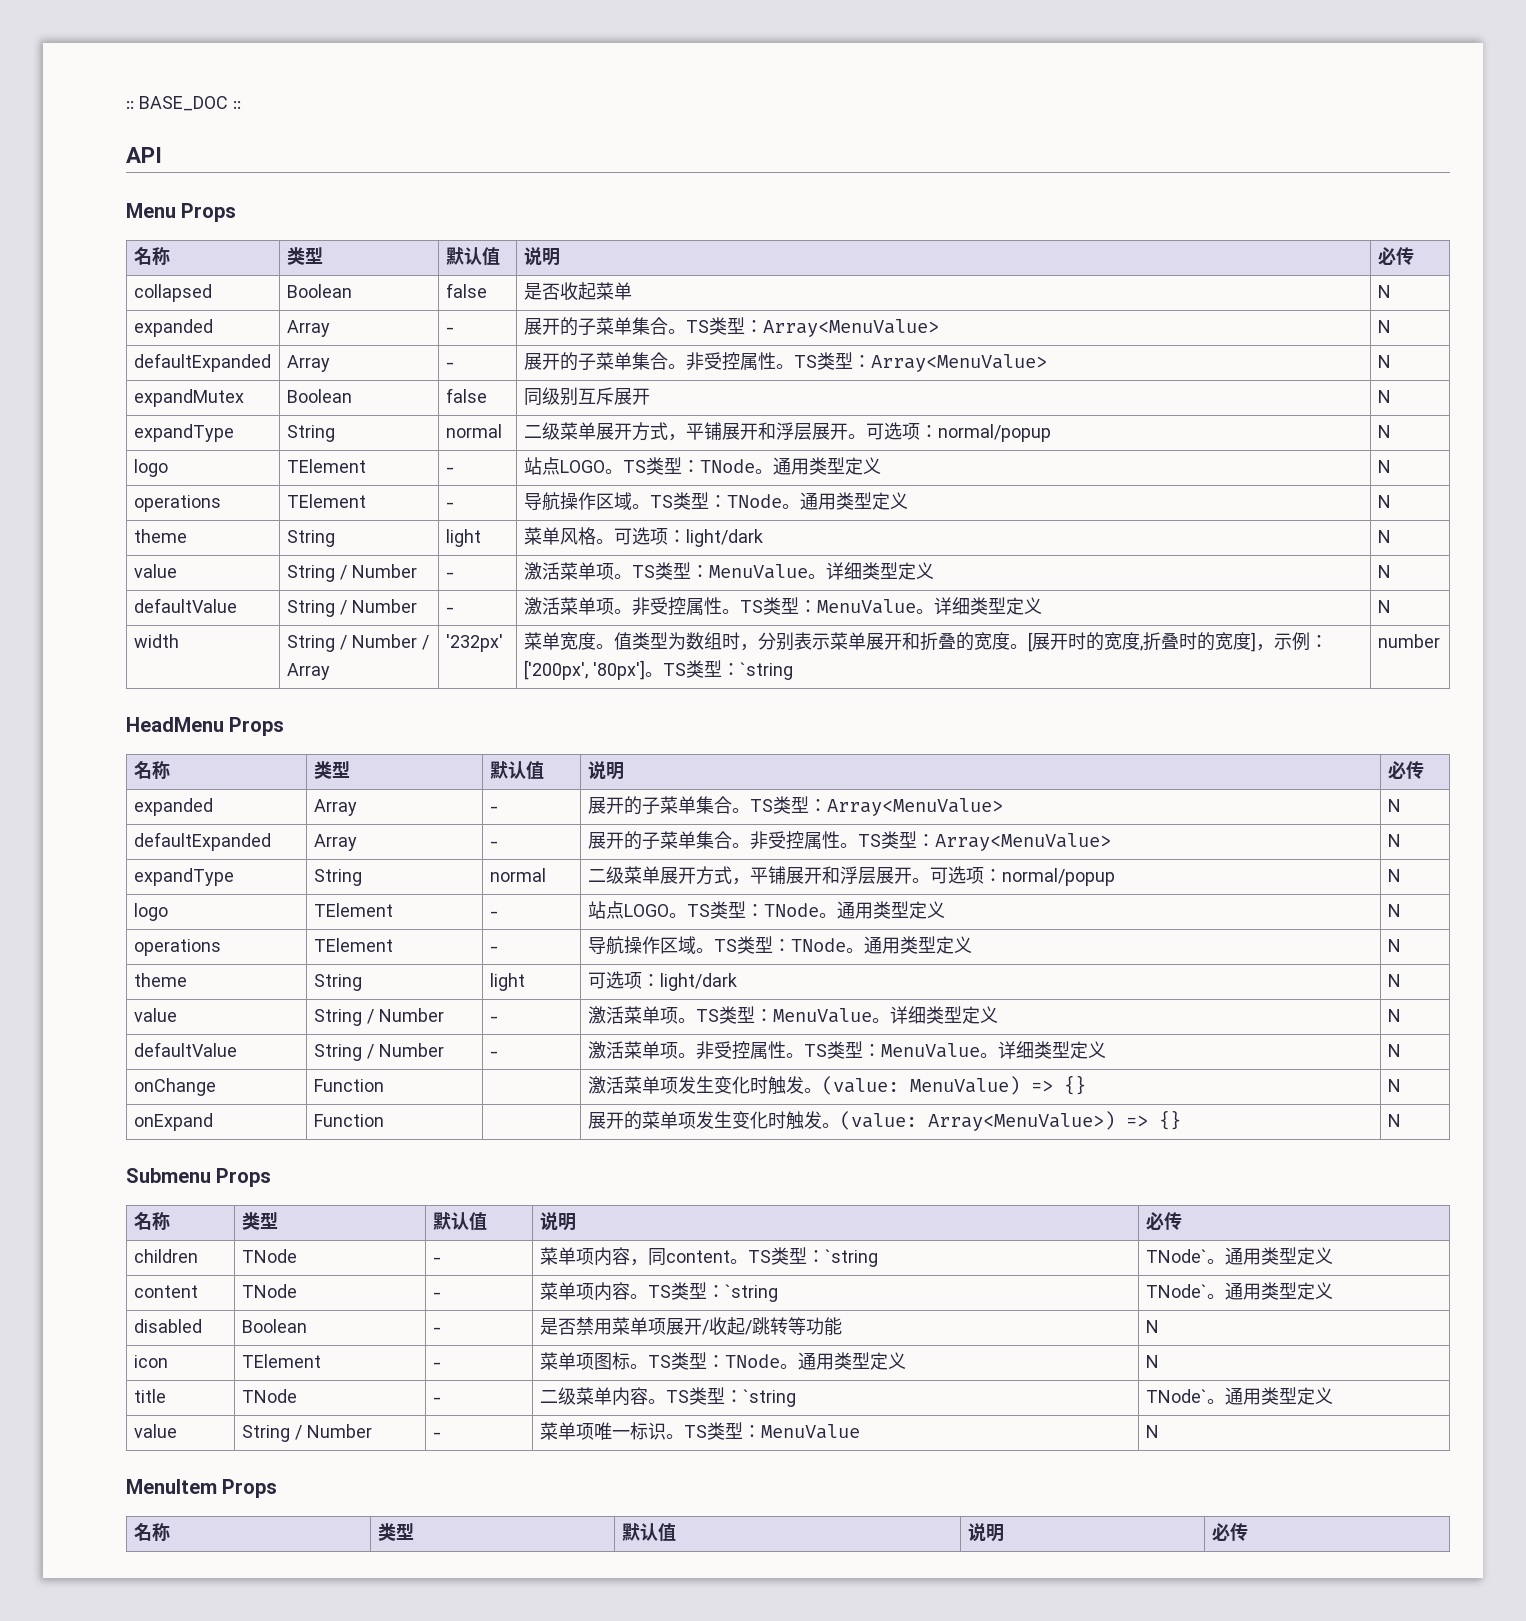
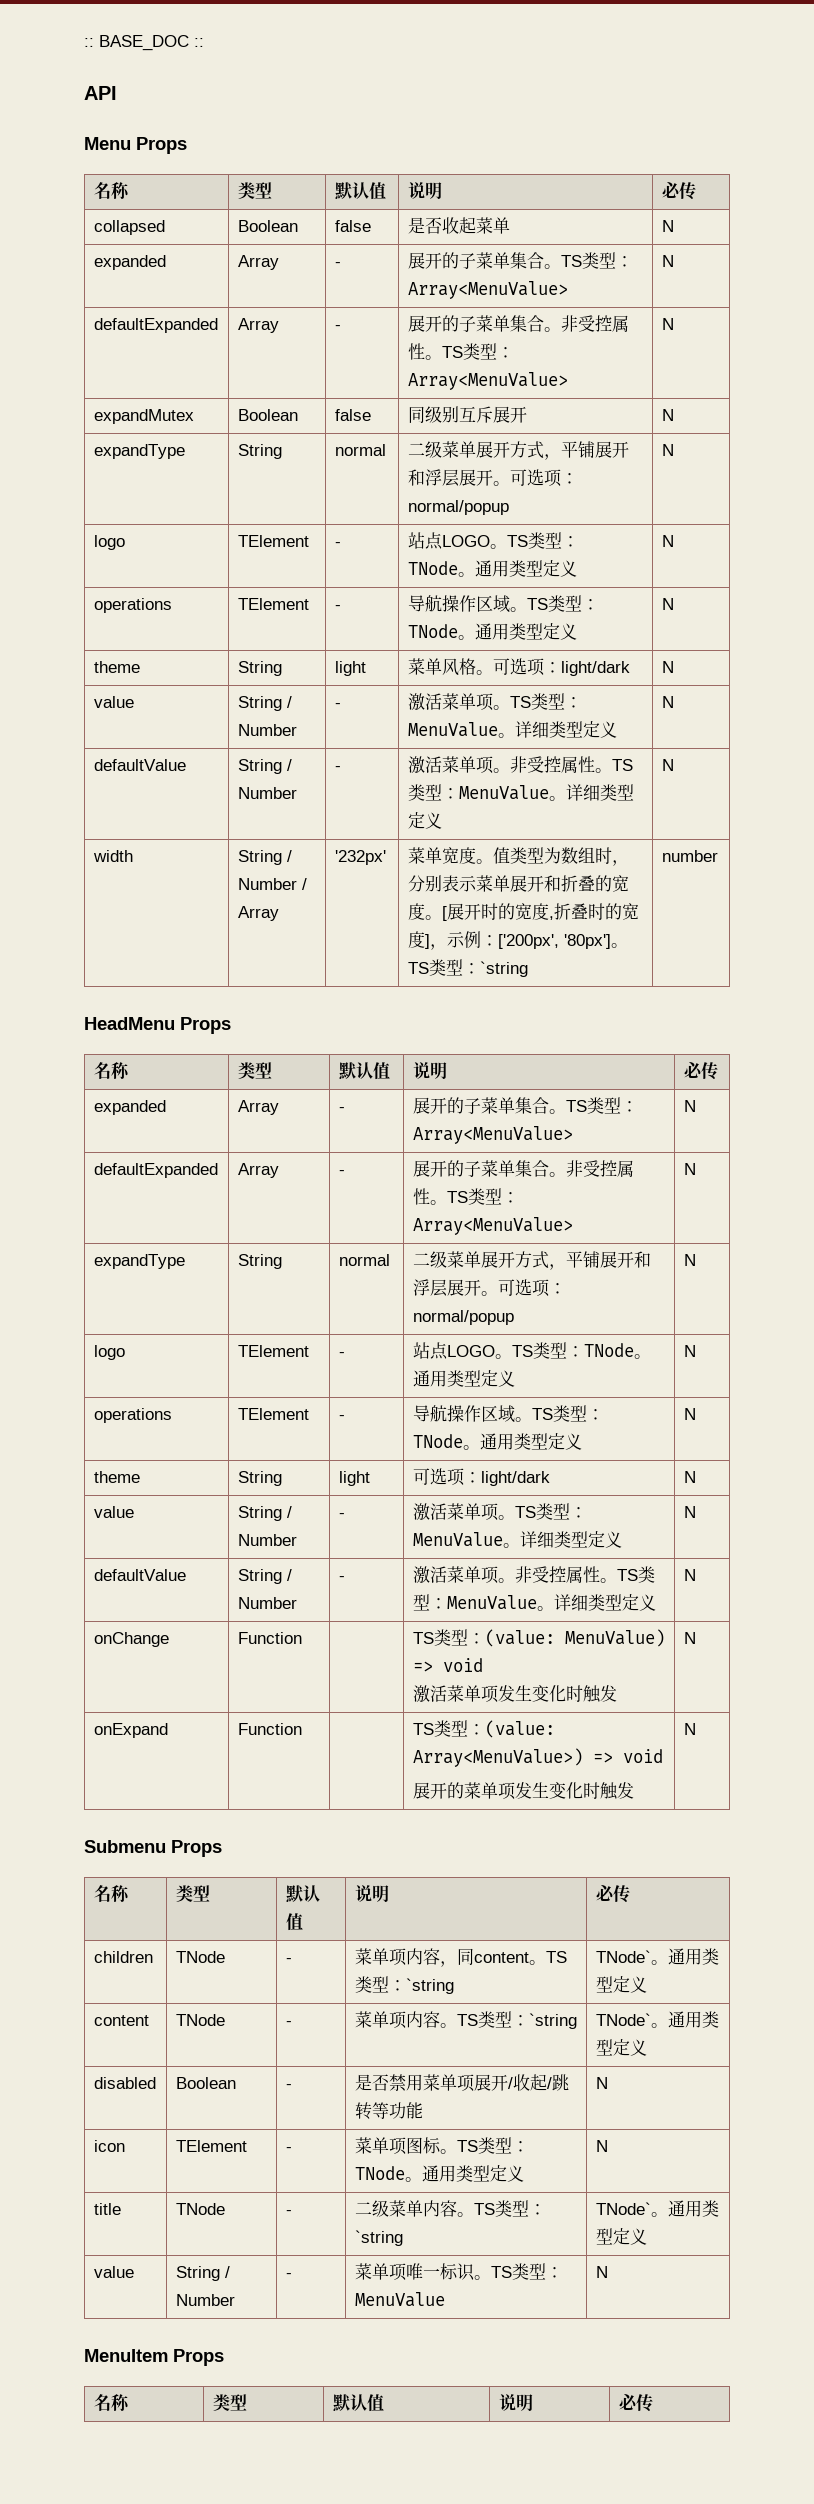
- onChange | Function | | 激活菜单项发生变化时触发。(value: MenuValue) => {} | N
+ onChange | Function | | TS类型：(value: MenuValue) => void
+ 激活菜单项发生变化时触发 | N
- onExpand | Function | | 展开的菜单项发生变化时触发。(value: Array<MenuValue>) => {} | N
+ onExpand | Function | | TS类型：(value: Array<MenuValue>) => void
+ 展开的菜单项发生变化时触发 | N

